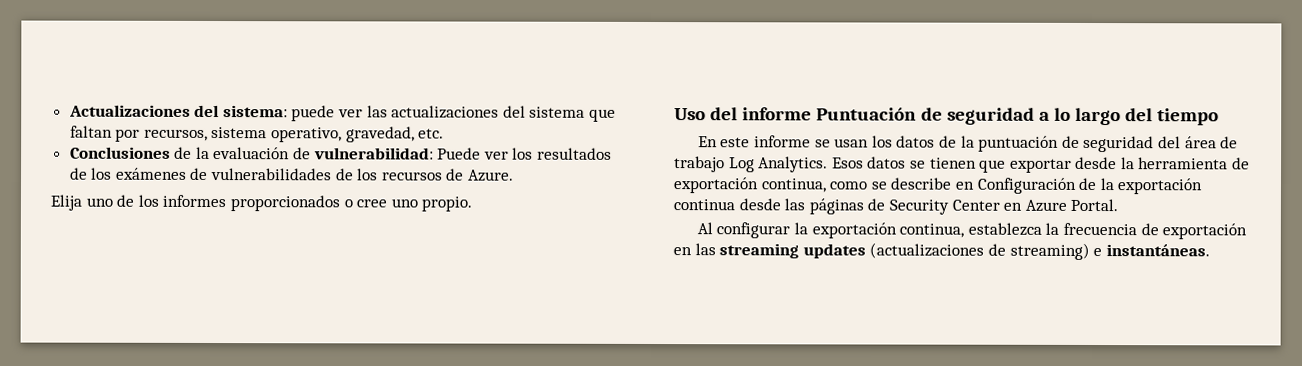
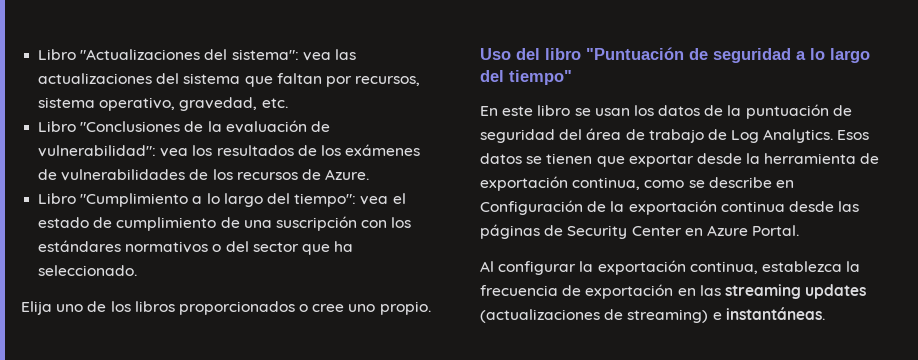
- Actualizaciones del sistema: puede ver las actualizaciones del sistema que faltan por recursos, sistema operativo, gravedad, etc.
+ Libro "Actualizaciones del sistema": vea las actualizaciones del sistema que faltan por recursos, sistema operativo, gravedad, etc.
- Conclusiones de la evaluación de vulnerabilidad: Puede ver los resultados de los exámenes de vulnerabilidades de los recursos de Azure.
+ Libro "Conclusiones de la evaluación de vulnerabilidad": vea los resultados de los exámenes de vulnerabilidades de los recursos de Azure.
+ Libro "Cumplimiento a lo largo del tiempo": vea el estado de cumplimiento de una suscripción con los estándares normativos o del sector que ha seleccionado.
- Elija uno de los informes proporcionados o cree uno propio.
+ Elija uno de los libros proporcionados o cree uno propio.
- Uso del informe Puntuación de seguridad a lo largo del tiempo
+ Uso del libro "Puntuación de seguridad a lo largo del tiempo"
- En este informe se usan los datos de la puntuación de seguridad del área de trabajo Log Analytics.
+ En este libro se usan los datos de la puntuación de seguridad del área de trabajo de Log Analytics.

